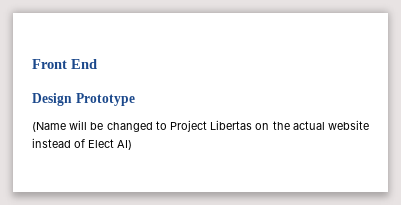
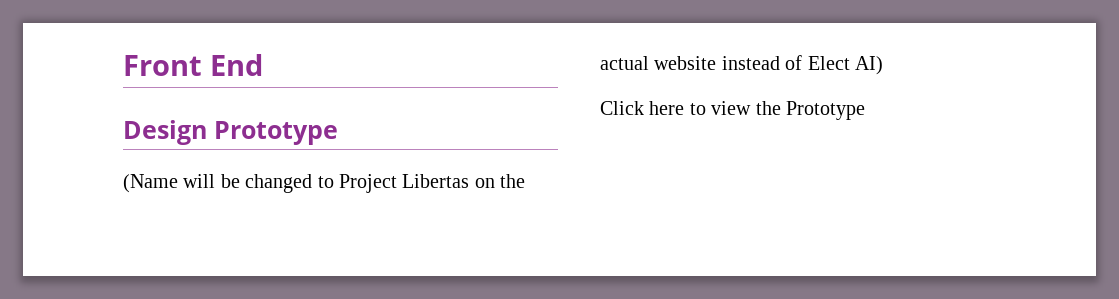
+ Click here to view the Prototype

